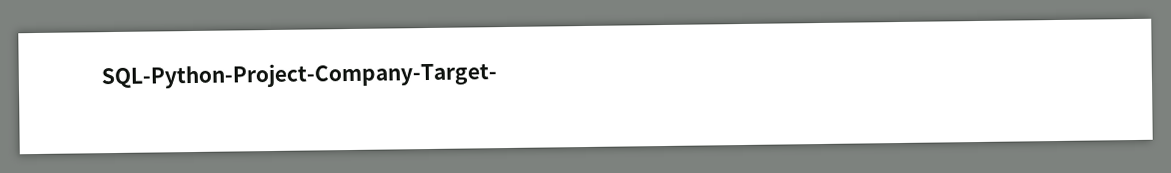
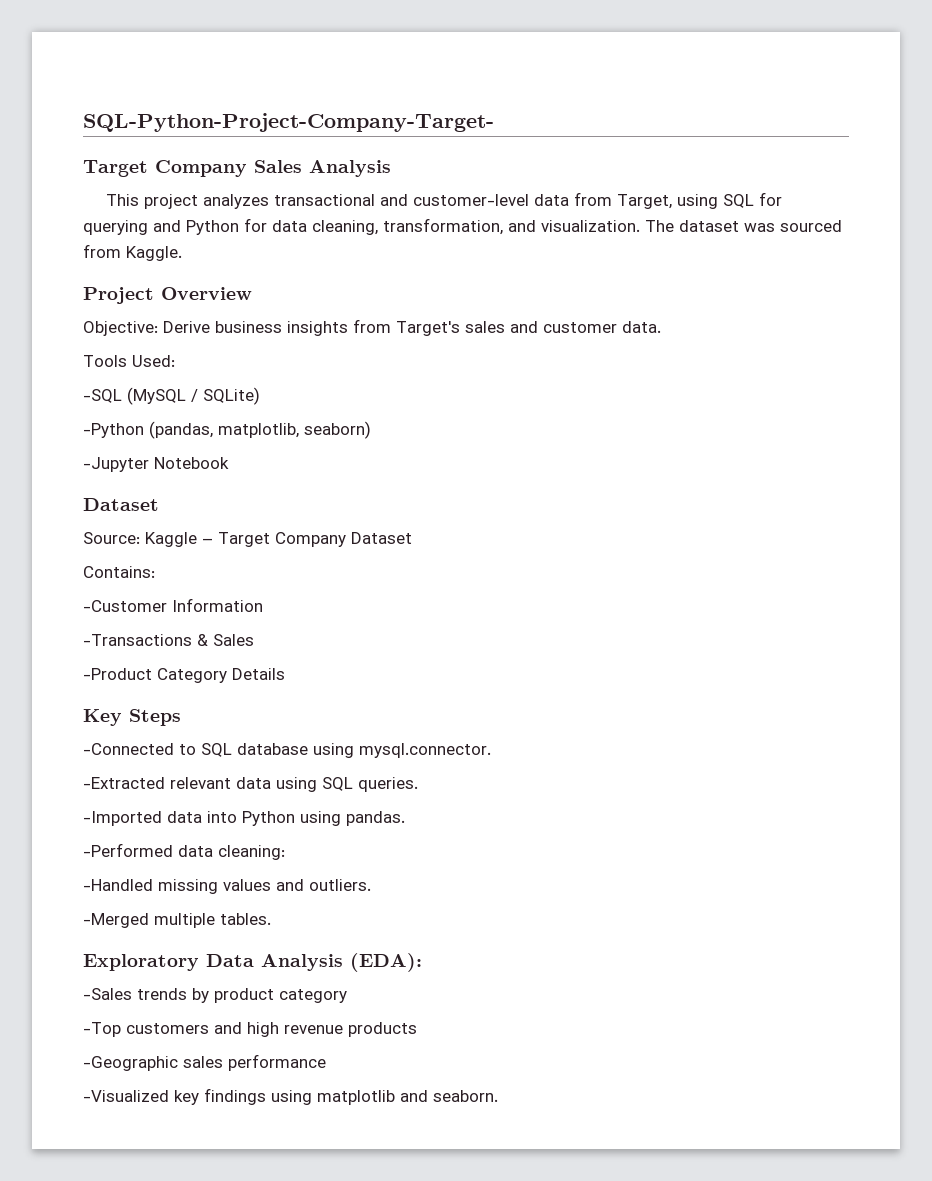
+ Target Company Sales Analysis
+ This project analyzes transactional and customer-level data from Target, using SQL for querying and Python for data cleaning, transformation, and visualization. The dataset was sourced from Kaggle.
+ Project Overview
+ Objective: Derive business insights from Target's sales and customer data.
+ Tools Used:
+ -SQL (MySQL / SQLite)
+ -Python (pandas, matplotlib, seaborn)
+ -Jupyter Notebook
+ Dataset
+ Source: Kaggle – Target Company Dataset
+ Contains:
+ -Customer Information
+ -Transactions & Sales
+ -Product Category Details
+ Key Steps
+ -Connected to SQL database using mysql.connector.
+ -Extracted relevant data using SQL queries.
+ -Imported data into Python using pandas.
+ -Performed data cleaning:
+ -Handled missing values and outliers.
+ -Merged multiple tables.
+ Exploratory Data Analysis (EDA):
+ -Sales trends by product category
+ -Top customers and high revenue products
+ -Geographic sales performance
+ -Visualized key findings using matplotlib and seaborn.

